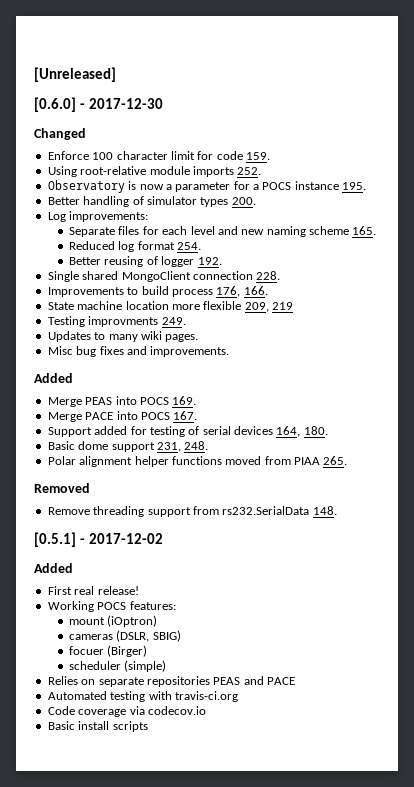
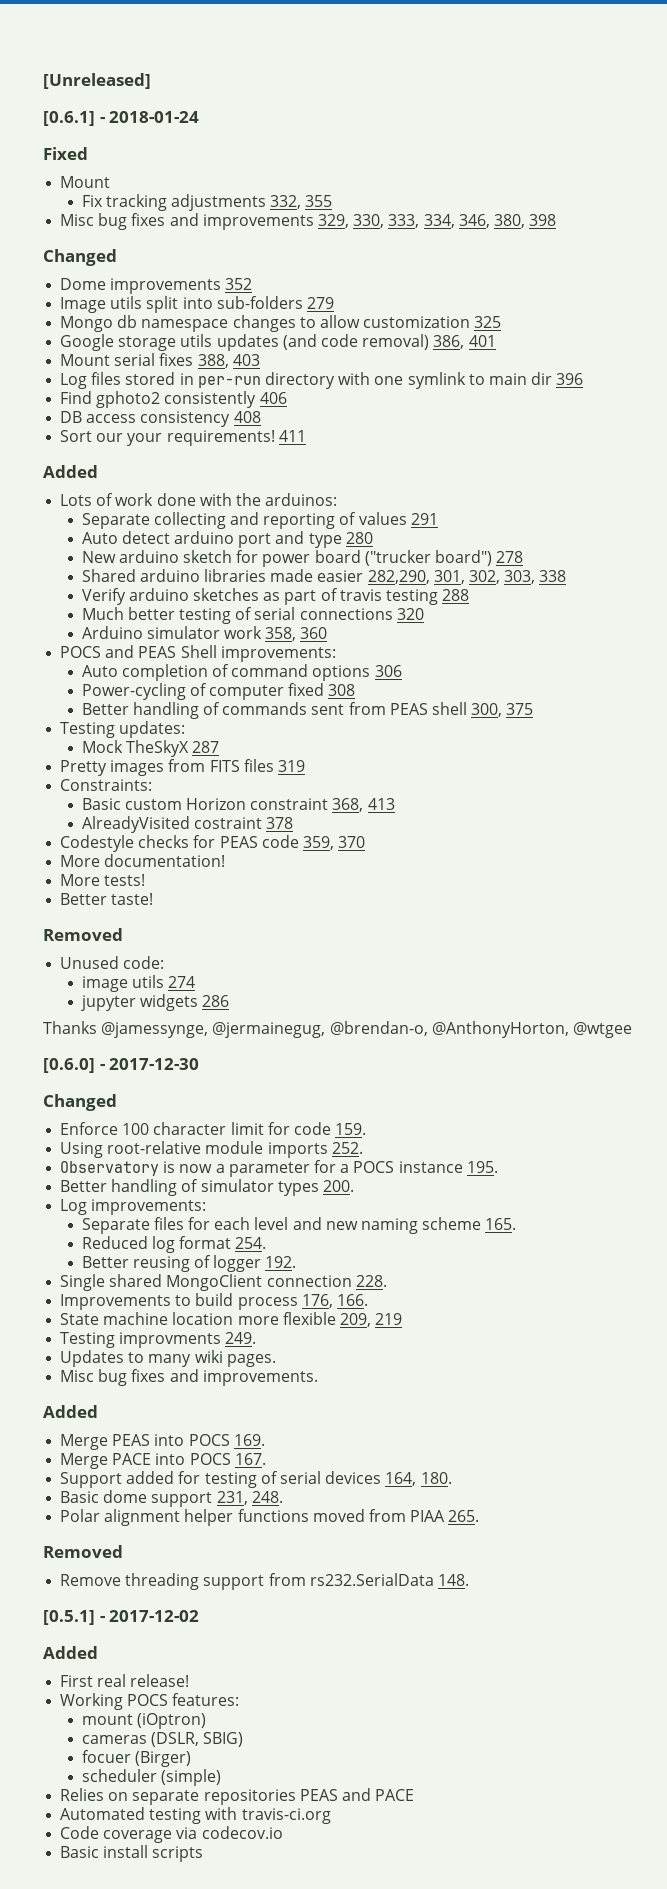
+ [0.6.1] - 2018-01-24
+ Fixed
+ Mount
+ Fix tracking adjustments 332, 355
+ Misc bug fixes and improvements 329, 330, 333, 334, 346, 380, 398
+ Changed
+ Dome improvements 352
+ Image utils split into sub-folders 279
+ Mongo db namespace changes to allow customization 325
+ Google storage utils updates (and code removal) 386, 401
+ Mount serial fixes 388, 403
+ Log files stored in per-run directory with one symlink to main dir 396
+ Find gphoto2 consistently 406
+ DB access consistency 408
+ Sort our your requirements! 411
+ Added
+ Lots of work done with the arduinos:
+ Separate collecting and reporting of values 291
+ Auto detect arduino port and type 280
+ New arduino sketch for power board ("trucker board") 278
+ Shared arduino libraries made easier 282,290, 301, 302, 303, 338
+ Verify arduino sketches as part of travis testing 288
+ Much better testing of serial connections 320
+ Arduino simulator work 358, 360
+ POCS and PEAS Shell improvements:
+ Auto completion of command options 306
+ Power-cycling of computer fixed 308
+ Better handling of commands sent from PEAS shell 300, 375
+ Testing updates:
+ Mock TheSkyX 287
+ Pretty images from FITS files 319
+ Constraints:
+ Basic custom Horizon constraint 368, 413
+ AlreadyVisited costraint 378
+ Codestyle checks for PEAS code 359, 370
+ More documentation!
+ More tests!
+ Better taste!
+ Removed
+ Unused code:
+ image utils 274
+ jupyter widgets 286
+ Thanks @jamessynge, @jermainegug, @brendan-o, @AnthonyHorton, @wtgee

